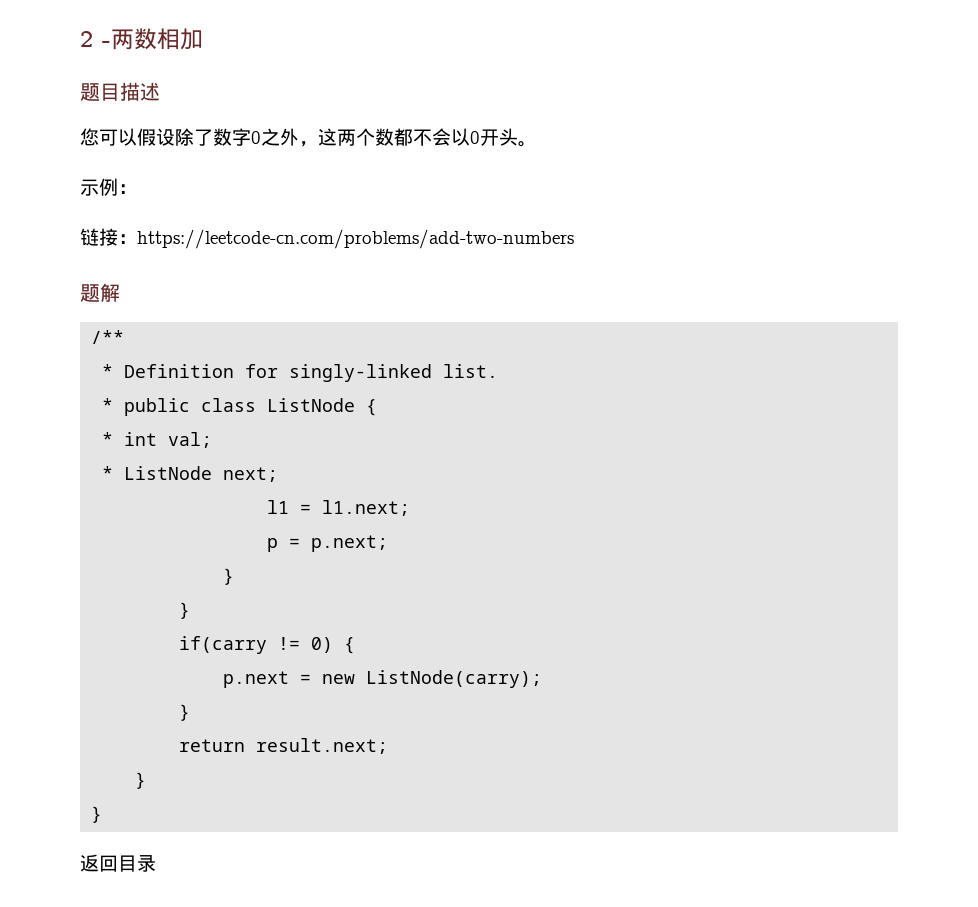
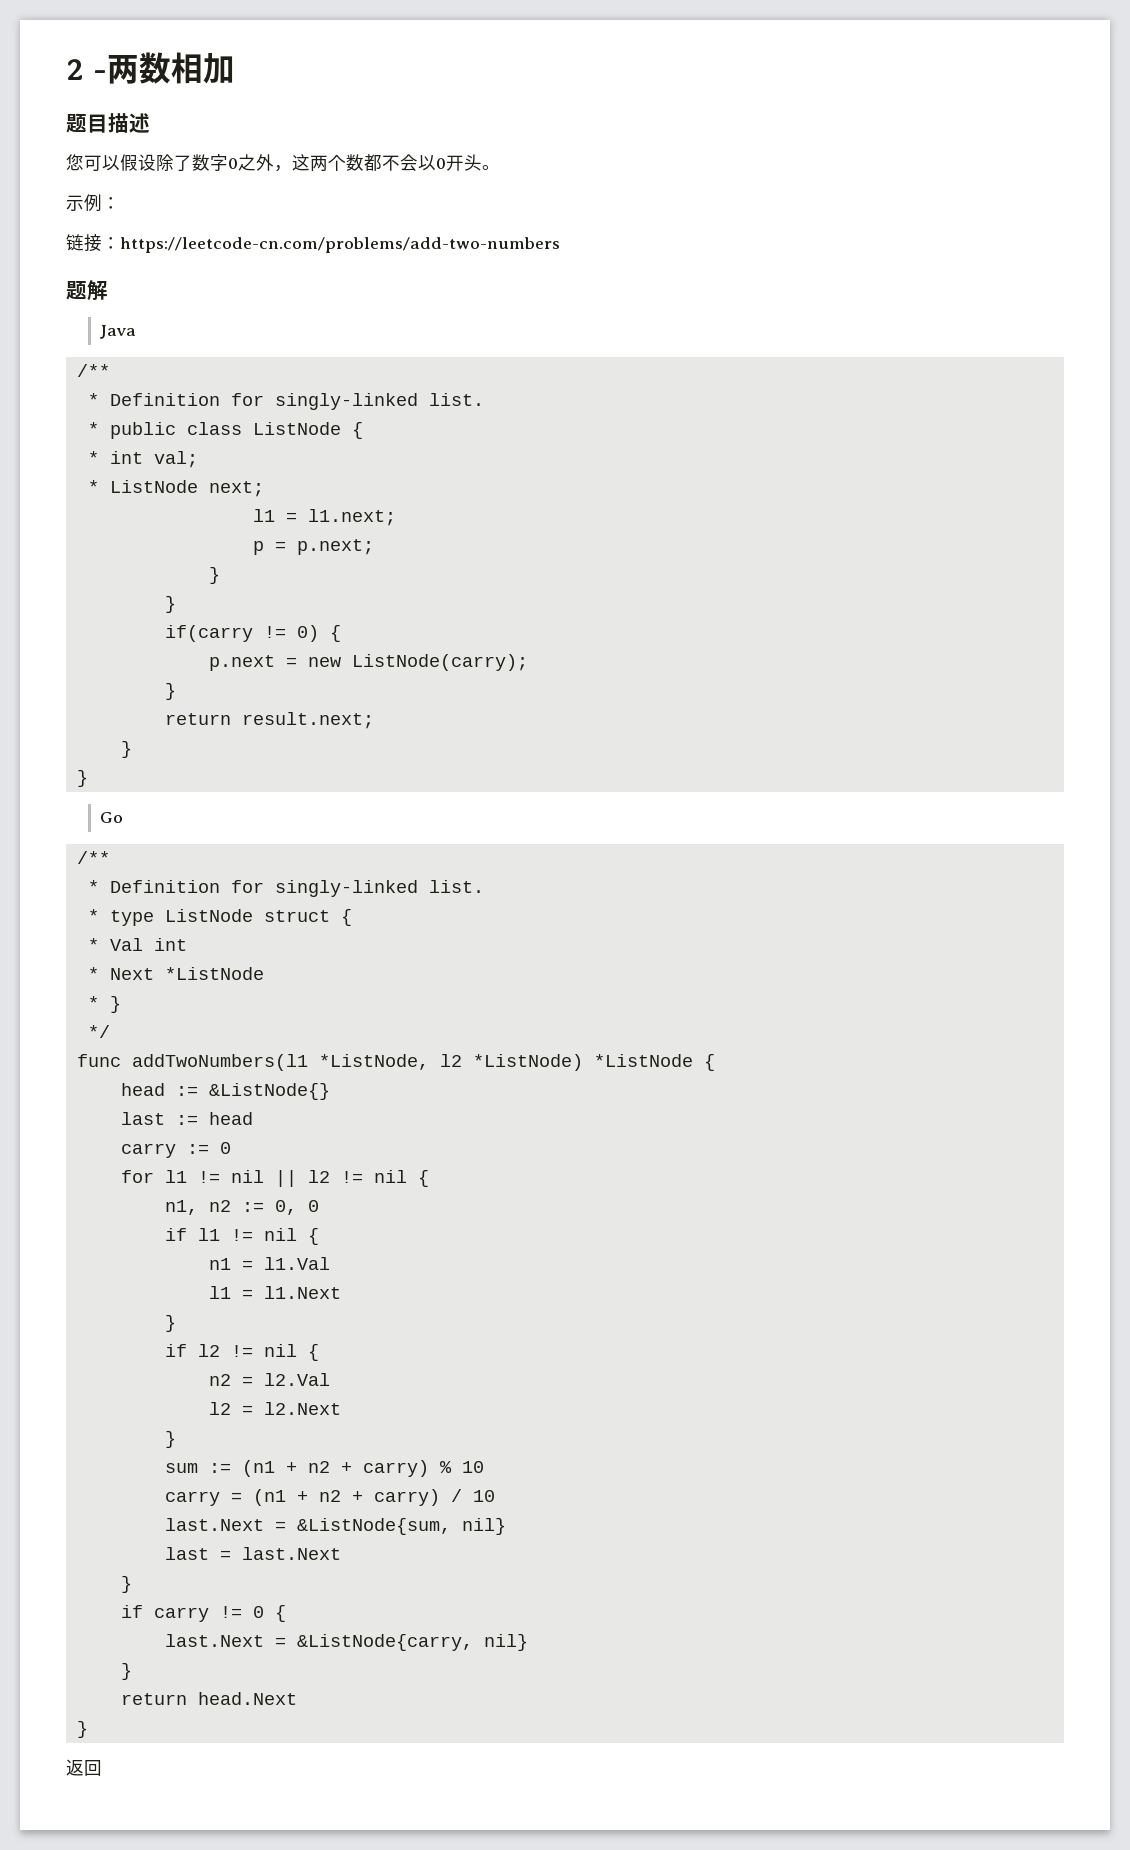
+ Java
+ Go
+ /**
+ * Definition for singly-linked list.
+ * type ListNode struct {
+ * Val int
+ * Next *ListNode
+ * }
+ */
+ func addTwoNumbers(l1 *ListNode, l2 *ListNode) *ListNode {
+ head := &ListNode{}
+ last := head
+ carry := 0
+ for l1 != nil || l2 != nil {
+ n1, n2 := 0, 0
+ if l1 != nil {
+ n1 = l1.Val
+ l1 = l1.Next
+ }
+ if l2 != nil {
+ n2 = l2.Val
+ l2 = l2.Next
+ }
+ sum := (n1 + n2 + carry) % 10
+ carry = (n1 + n2 + carry) / 10
+ last.Next = &ListNode{sum, nil}
+ last = last.Next
+ }
+ if carry != 0 {
+ last.Next = &ListNode{carry, nil}
+ }
+ return head.Next
+ }
- 返回目录
+ 返回

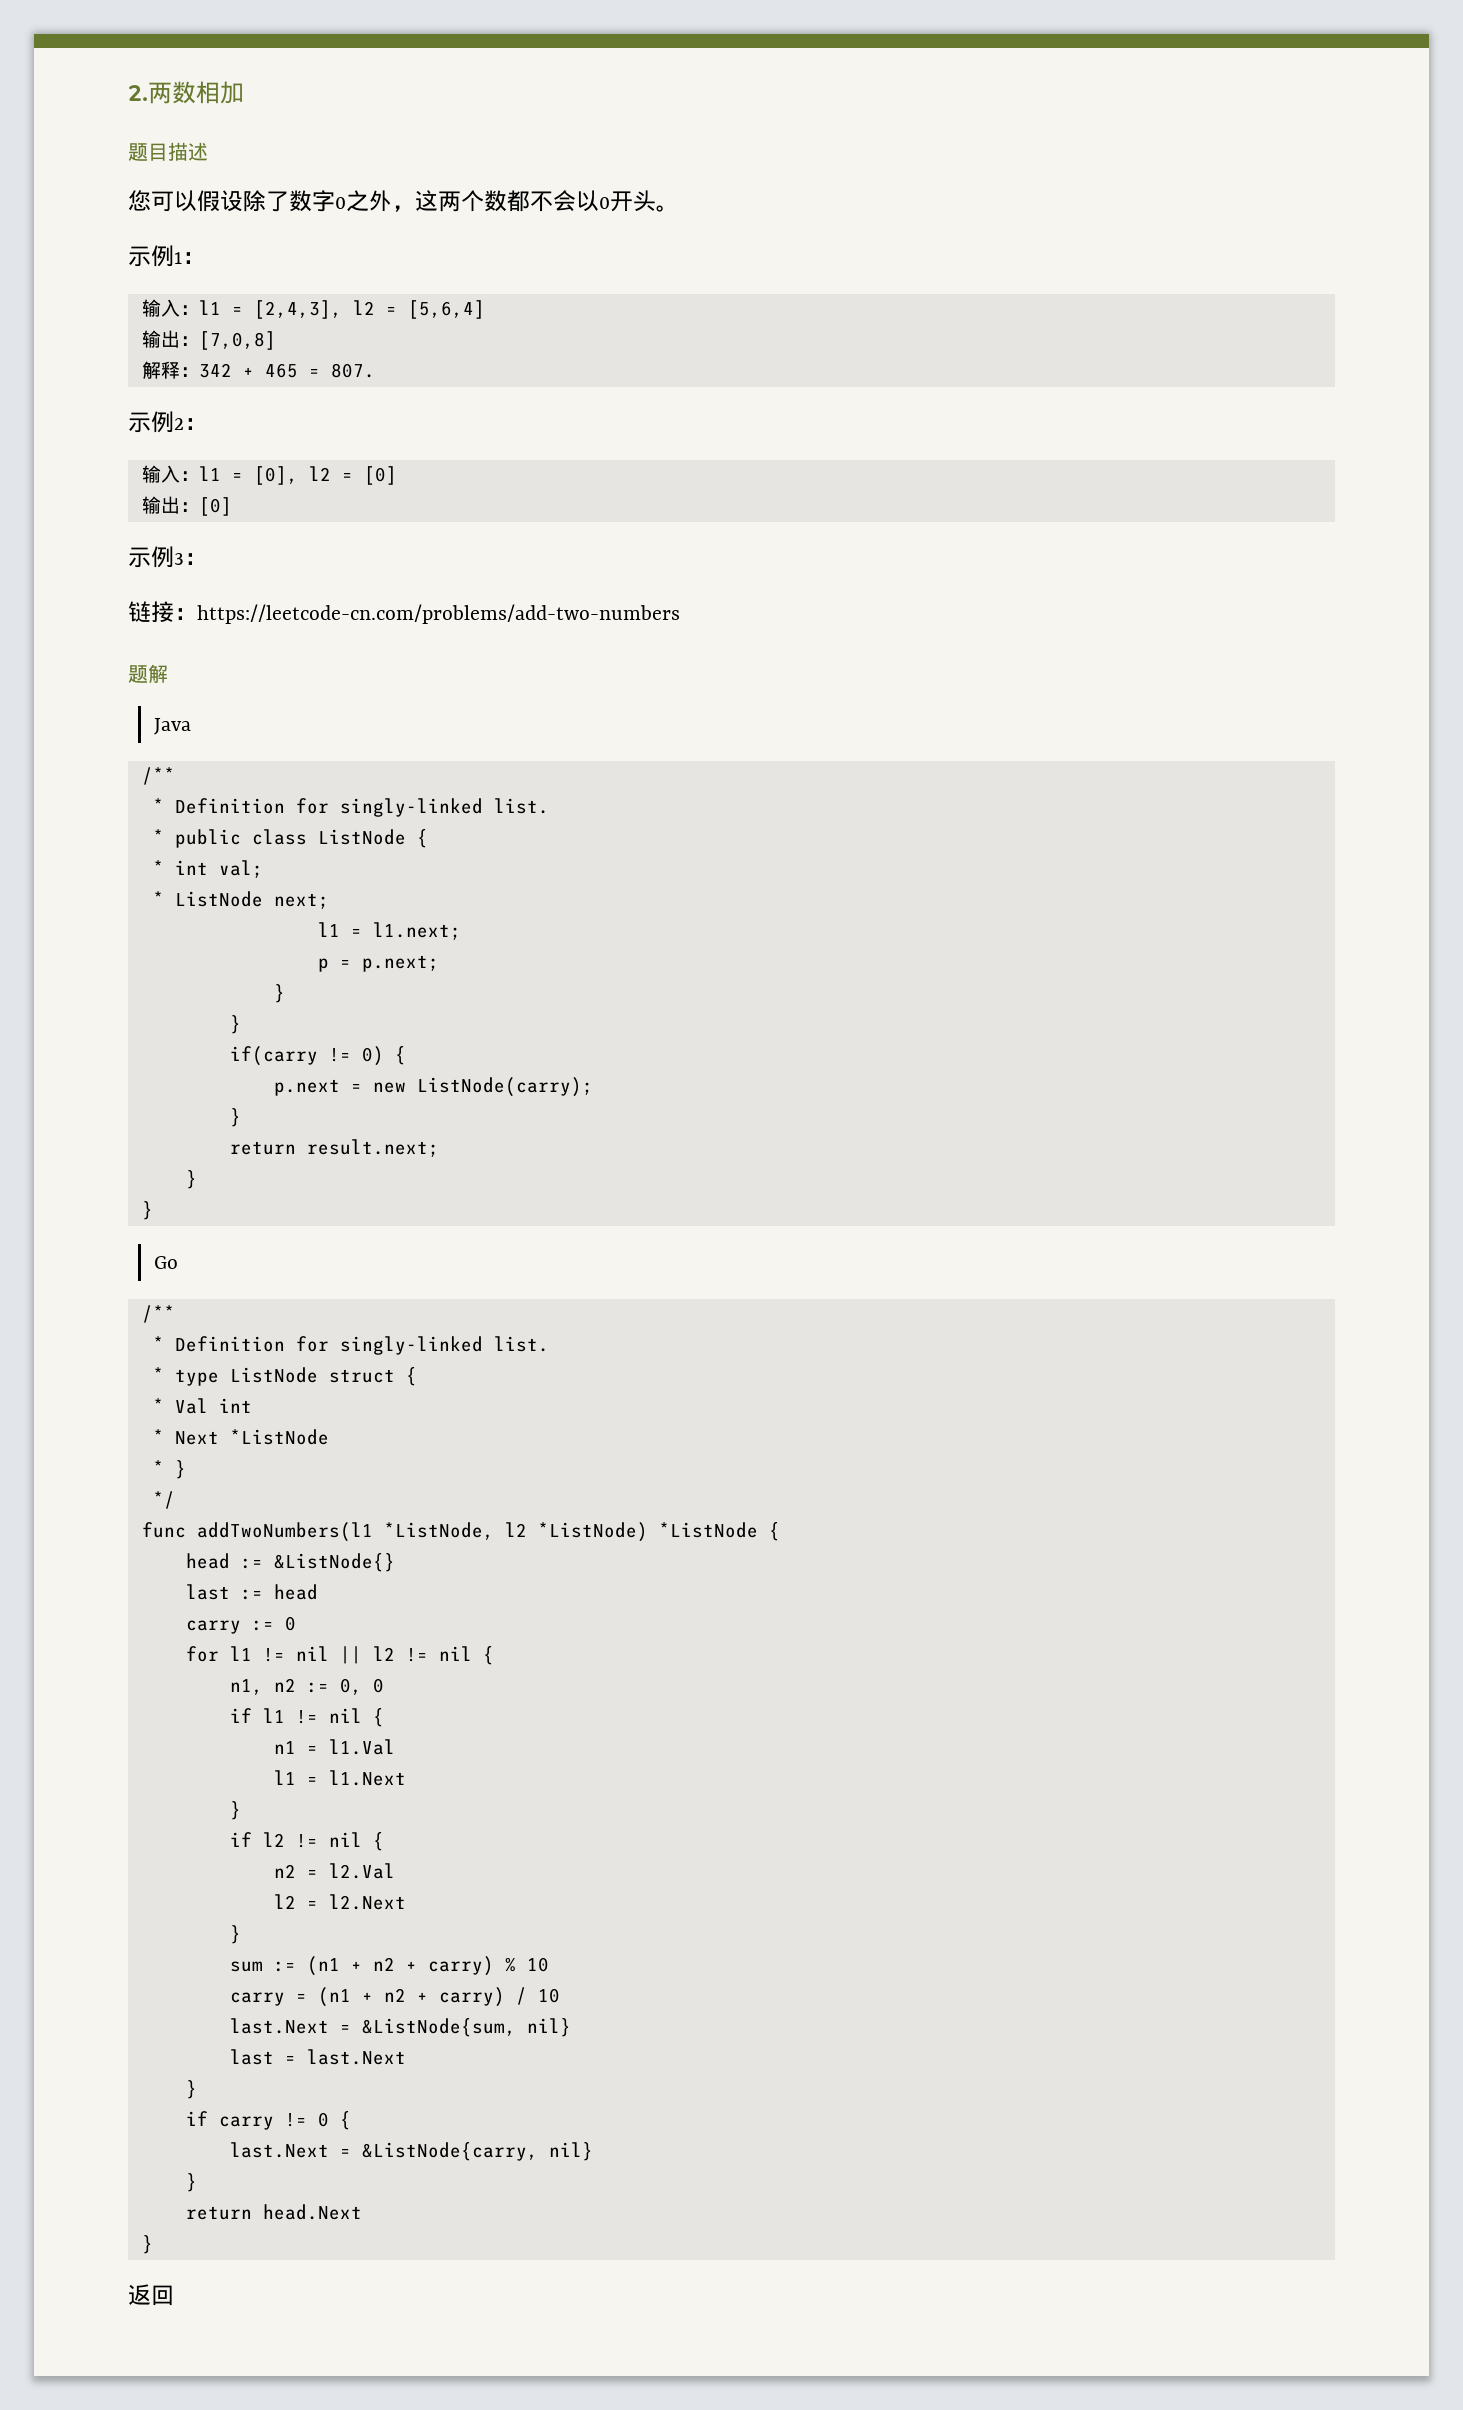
- 2 -两数相加
+ 2.两数相加
- 示例：
+ 示例1：
+ 输入：l1 = [2,4,3], l2 = [5,6,4]
+ 输出：[7,0,8]
+ 解释：342 + 465 = 807.
+ 示例2：
+ 输入：l1 = [0], l2 = [0]
+ 输出：[0]
+ 示例3：

